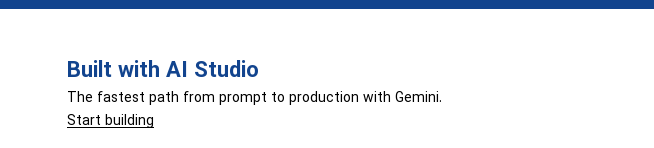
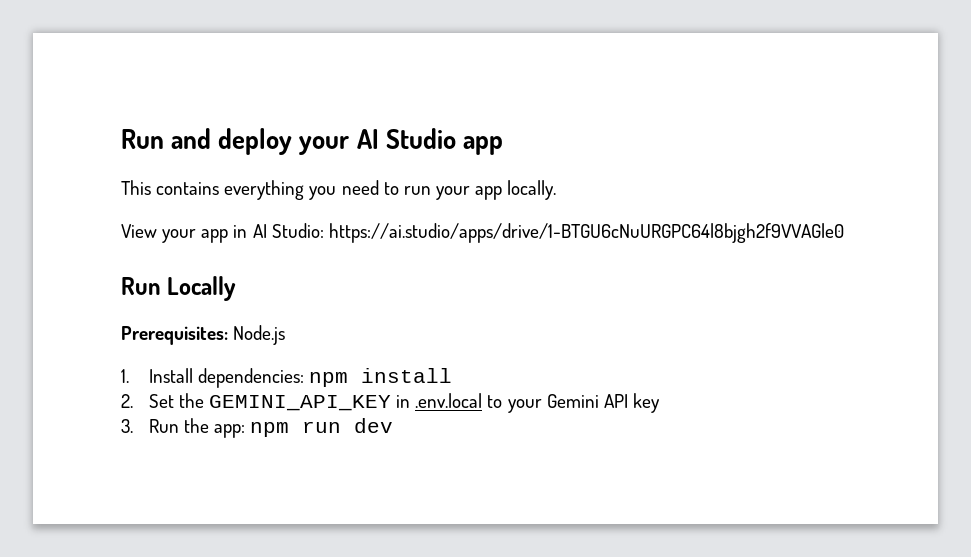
- Built with AI Studio
- The fastest path from prompt to production with Gemini.
- Start building
+ Run and deploy your AI Studio app
+ This contains everything you need to run your app locally.
+ View your app in AI Studio: https://ai.studio/apps/drive/1-BTGU6cNuURGPC64l8bjgh2f9VVAGle0
+ Run Locally
+ Prerequisites: Node.js
+ 1. Install dependencies: npm install
+ 2. Set the GEMINI_API_KEY in .env.local to your Gemini API key
+ 3. Run the app: npm run dev

